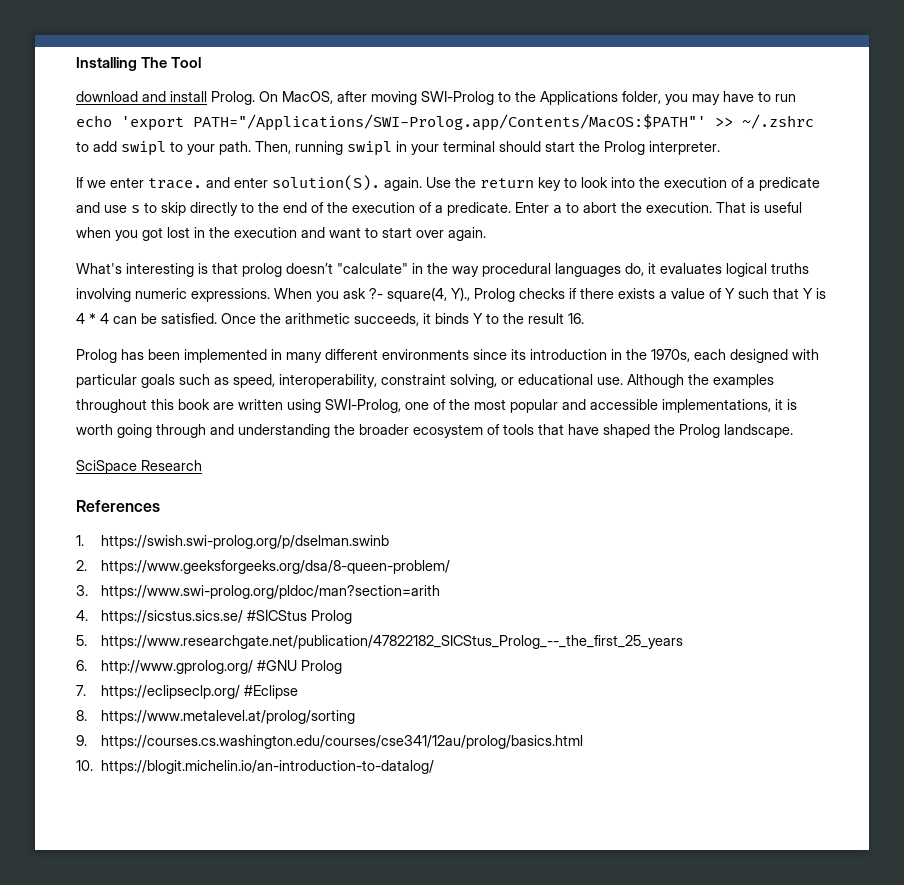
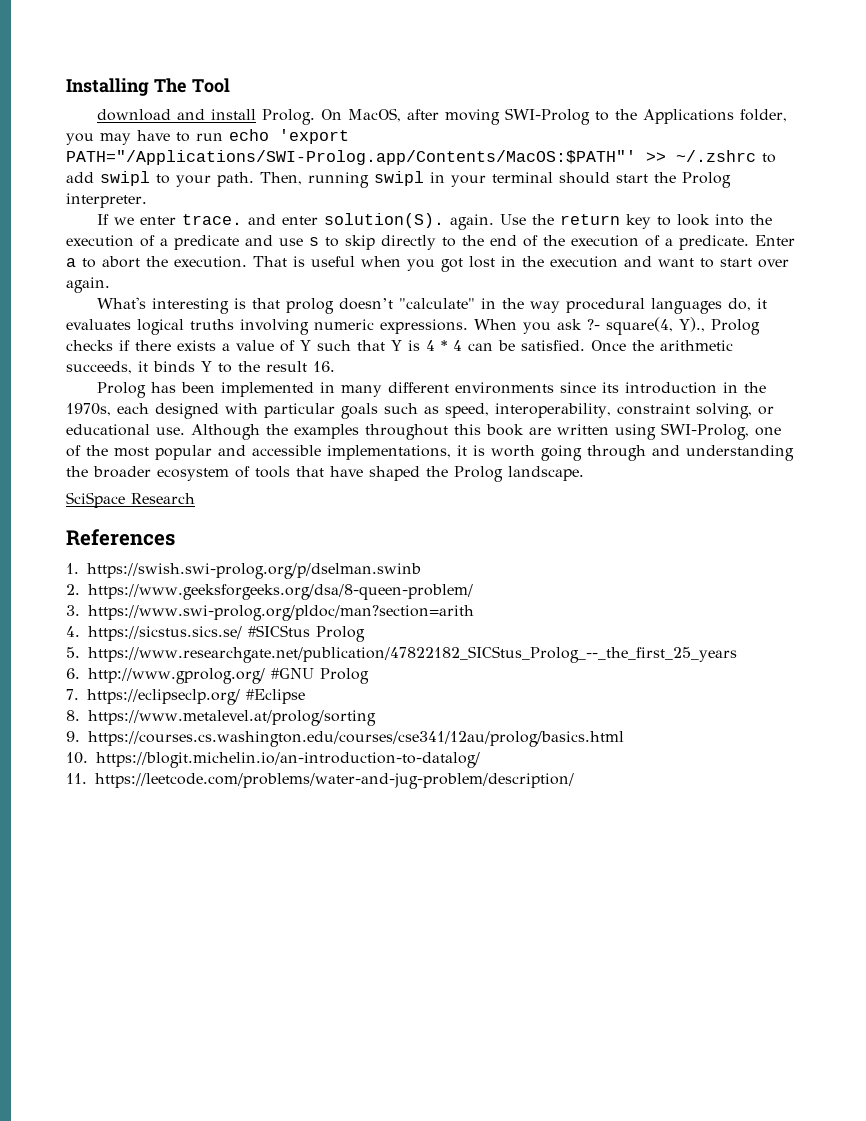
+ 11. https://leetcode.com/problems/water-and-jug-problem/description/

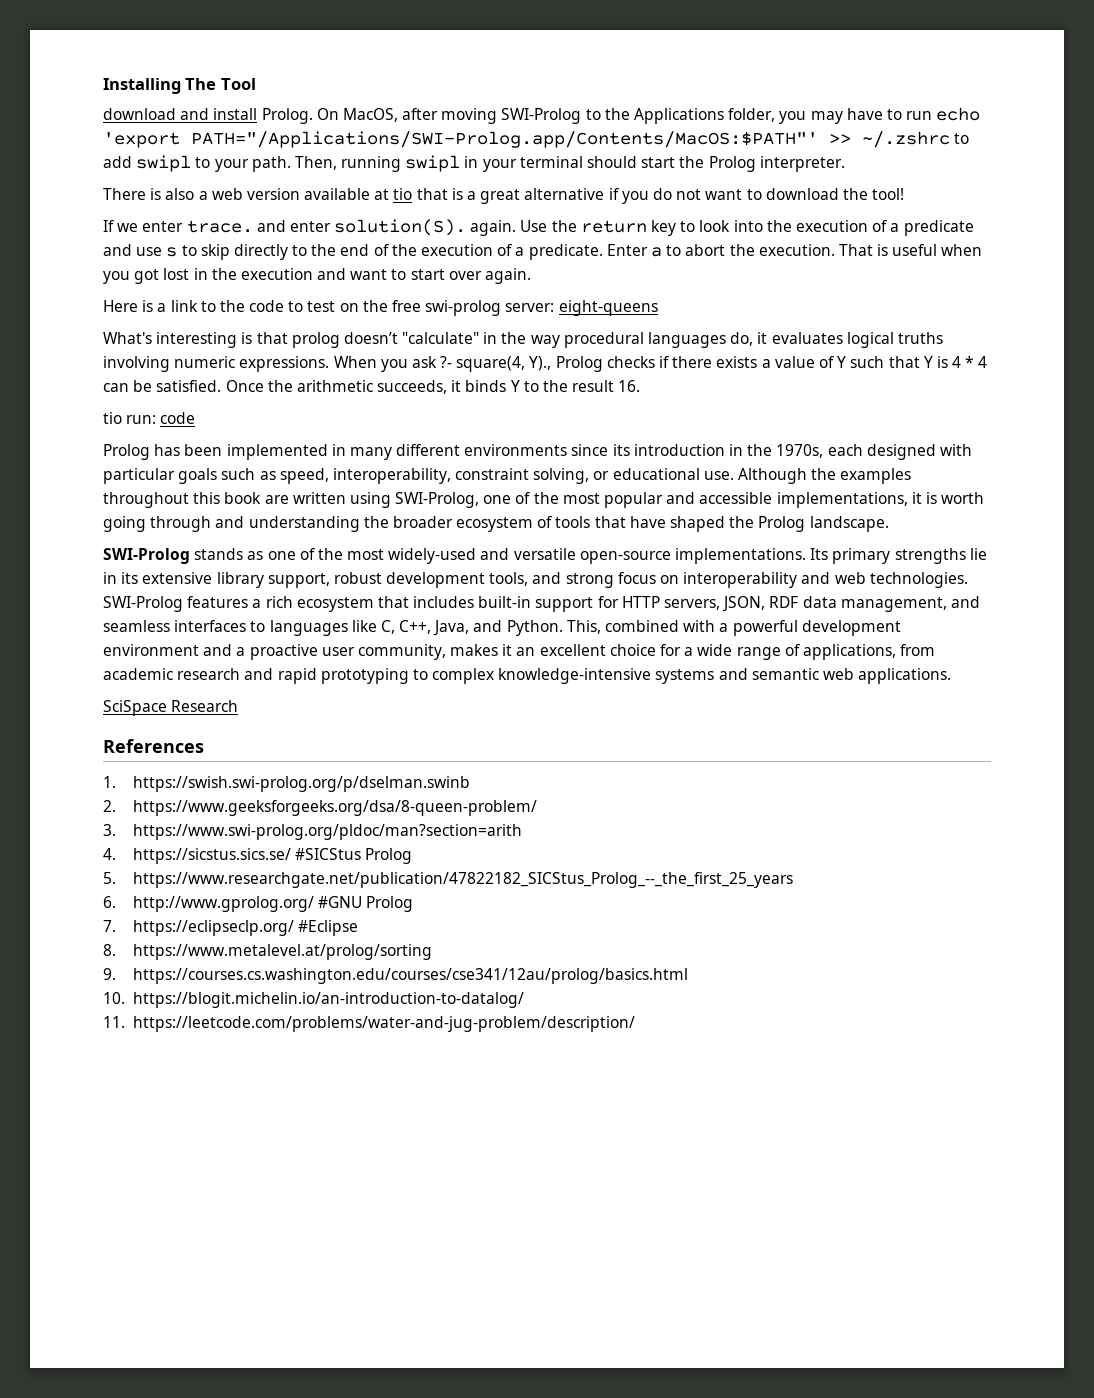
+ There is also a web version available at tio that is a great alternative if you do not want to download the tool!
+ Here is a link to the code to test on the free swi-prolog server: eight-queens
+ tio run: code
+ SWI-Prolog stands as one of the most widely-used and versatile open-source implementations. Its primary strengths lie in its extensive library support, robust development tools, and strong focus on interoperability and web technologies. SWI-Prolog features a rich ecosystem that includes built-in support for HTTP servers, JSON, RDF data management, and seamless interfaces to languages like C, C++, Java, and Python. This, combined with a powerful development environment and a proactive user community, makes it an excellent choice for a wide range of applications, from academic research and rapid prototyping to complex knowledge-intensive systems and semantic web applications.

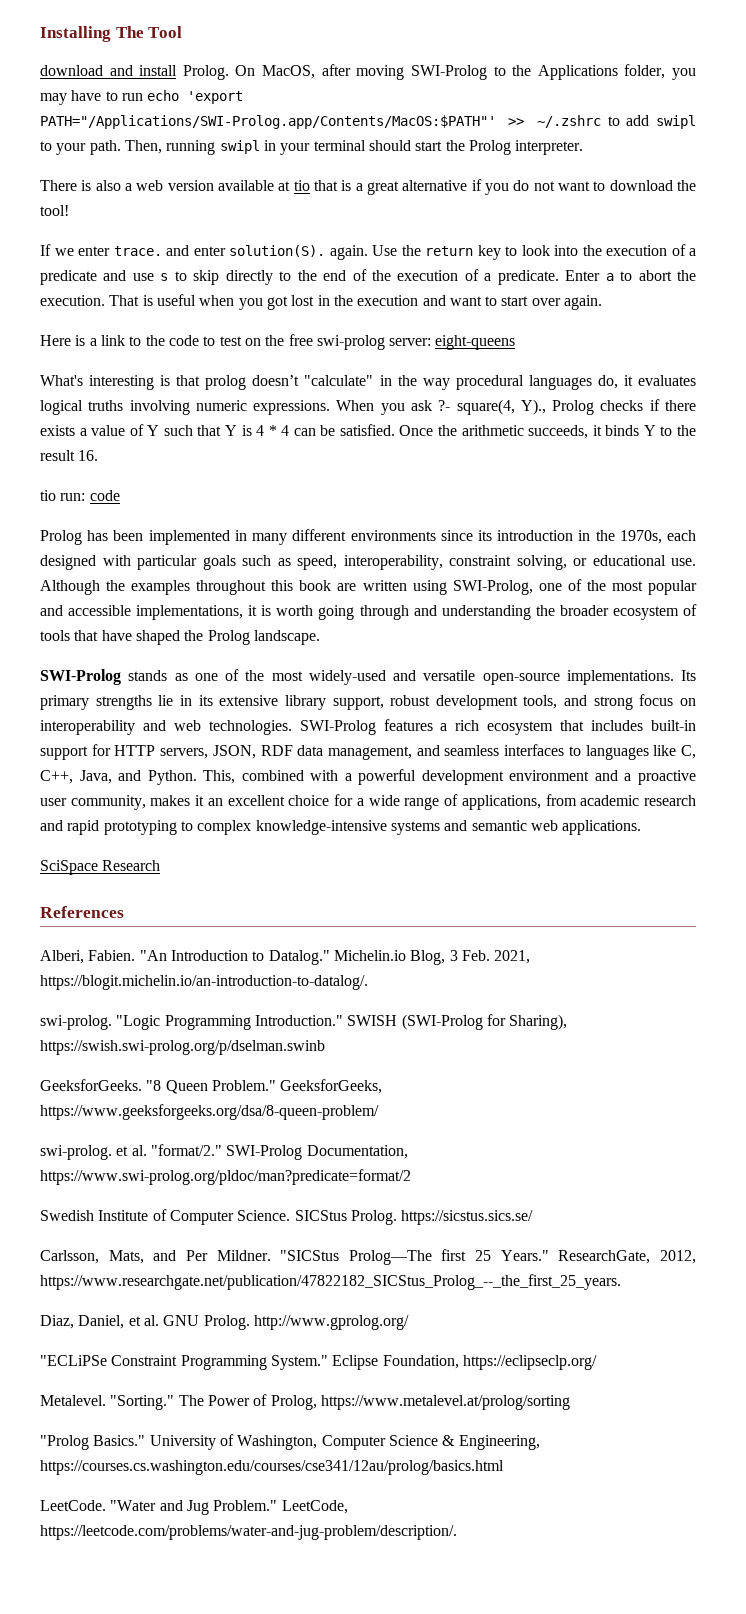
- 1. https://swish.swi-prolog.org/p/dselman.swinb
- 2. https://www.geeksforgeeks.org/dsa/8-queen-problem/
- 3. https://www.swi-prolog.org/pldoc/man?section=arith
- 4. https://sicstus.sics.se/ #SICStus Prolog
- 5. https://www.researchgate.net/publication/47822182_SICStus_Prolog_--_the_first_25_years
- 6. http://www.gprolog.org/ #GNU Prolog
- 7. https://eclipseclp.org/ #Eclipse
- 8. https://www.metalevel.at/prolog/sorting
- 9. https://courses.cs.washington.edu/courses/cse341/12au/prolog/basics.html
- 10. https://blogit.michelin.io/an-introduction-to-datalog/
- 11. https://leetcode.com/problems/water-and-jug-problem/description/
+ Alberi, Fabien. "An Introduction to Datalog." Michelin.io Blog, 3 Feb. 2021, https://blogit.michelin.io/an-introduction-to-datalog/.
+ swi-prolog. "Logic Programming Introduction." SWISH (SWI-Prolog for Sharing), https://swish.swi-prolog.org/p/dselman.swinb
+ GeeksforGeeks. "8 Queen Problem." GeeksforGeeks, https://www.geeksforgeeks.org/dsa/8-queen-problem/
+ swi-prolog. et al. "format/2." SWI-Prolog Documentation, https://www.swi-prolog.org/pldoc/man?predicate=format/2
+ Swedish Institute of Computer Science. SICStus Prolog. https://sicstus.sics.se/
+ Carlsson, Mats, and Per Mildner. "SICStus Prolog—The first 25 Years." ResearchGate, 2012, https://www.researchgate.net/publication/47822182_SICStus_Prolog_--_the_first_25_years.
+ Diaz, Daniel, et al. GNU Prolog. http://www.gprolog.org/
+ "ECLiPSe Constraint Programming System." Eclipse Foundation, https://eclipseclp.org/
+ Metalevel. "Sorting." The Power of Prolog, https://www.metalevel.at/prolog/sorting
+ "Prolog Basics." University of Washington, Computer Science & Engineering, https://courses.cs.washington.edu/courses/cse341/12au/prolog/basics.html
+ LeetCode. "Water and Jug Problem." LeetCode, https://leetcode.com/problems/water-and-jug-problem/description/.

